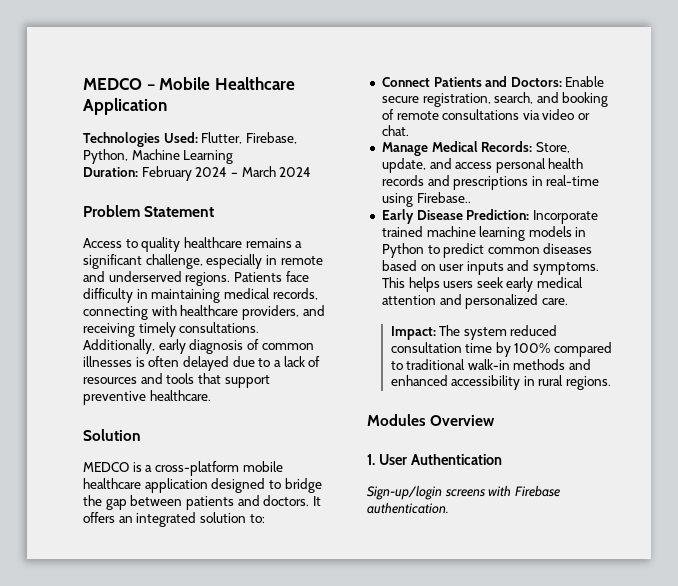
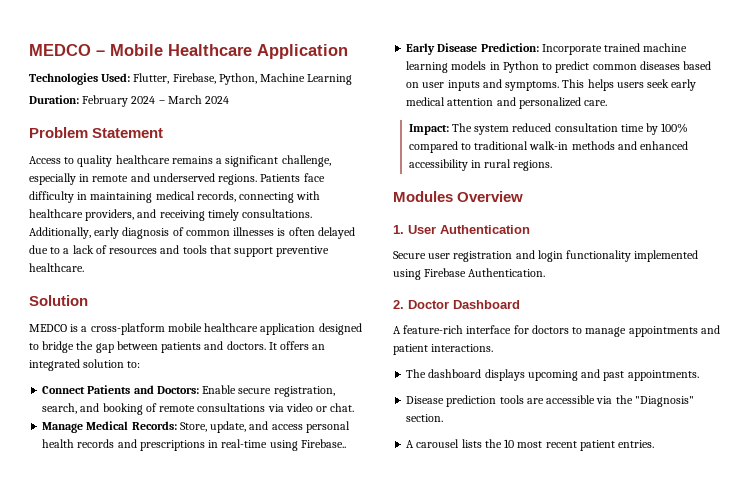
- Sign-up/login screens with Firebase authentication.
+ Secure user registration and login functionality implemented using Firebase Authentication.
+ 2. Doctor Dashboard
+ A feature-rich interface for doctors to manage appointments and patient interactions.
+ The dashboard displays upcoming and past appointments.
+ Disease prediction tools are accessible via the "Diagnosis" section.
+ A carousel lists the 10 most recent patient entries.

